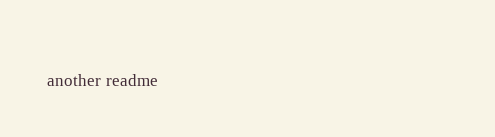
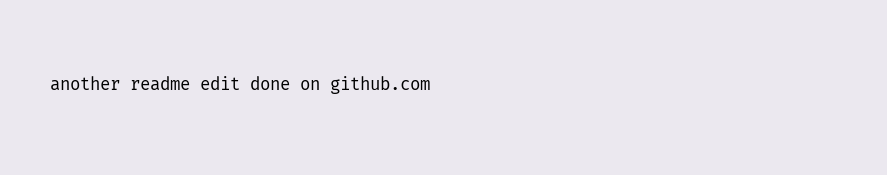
- another readme
+ another readme edit done on github.com

